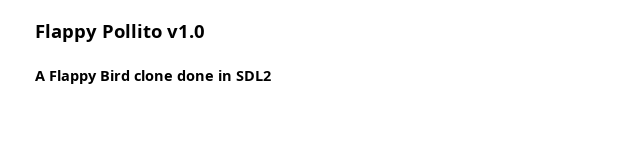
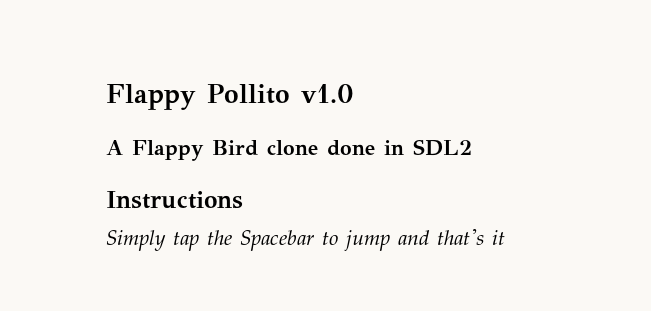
+ Instructions
+ Simply tap the Spacebar to jump and that's it

